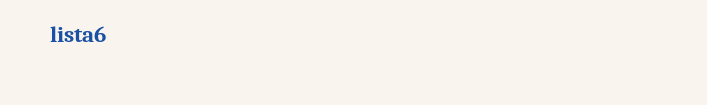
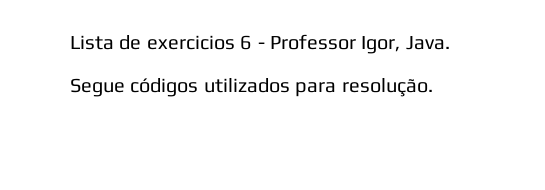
- lista6
+ Lista de exercicios 6 - Professor Igor, Java.
+ Segue códigos utilizados para resolução.

